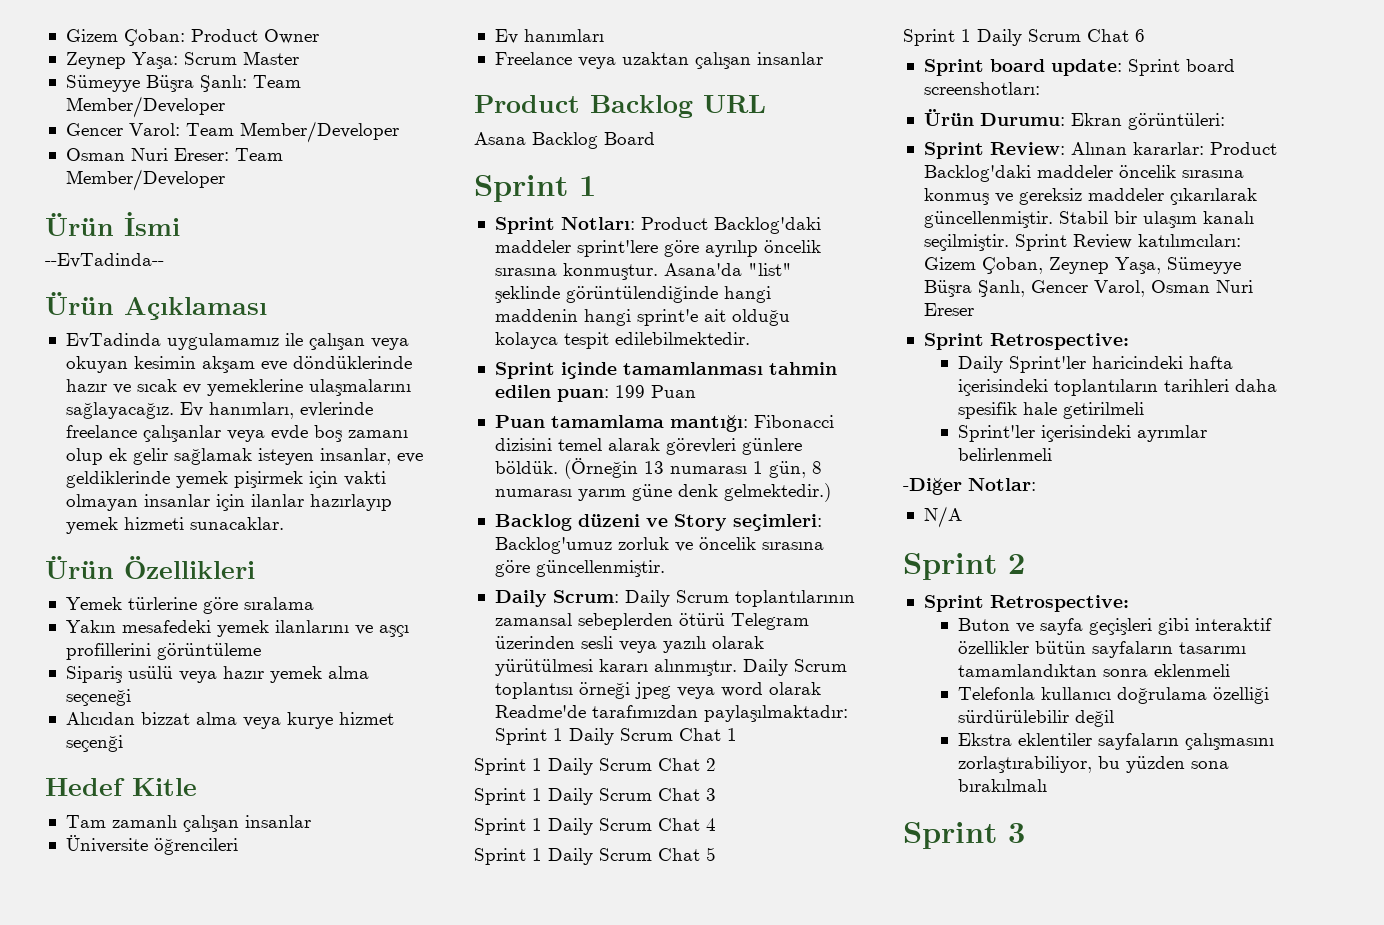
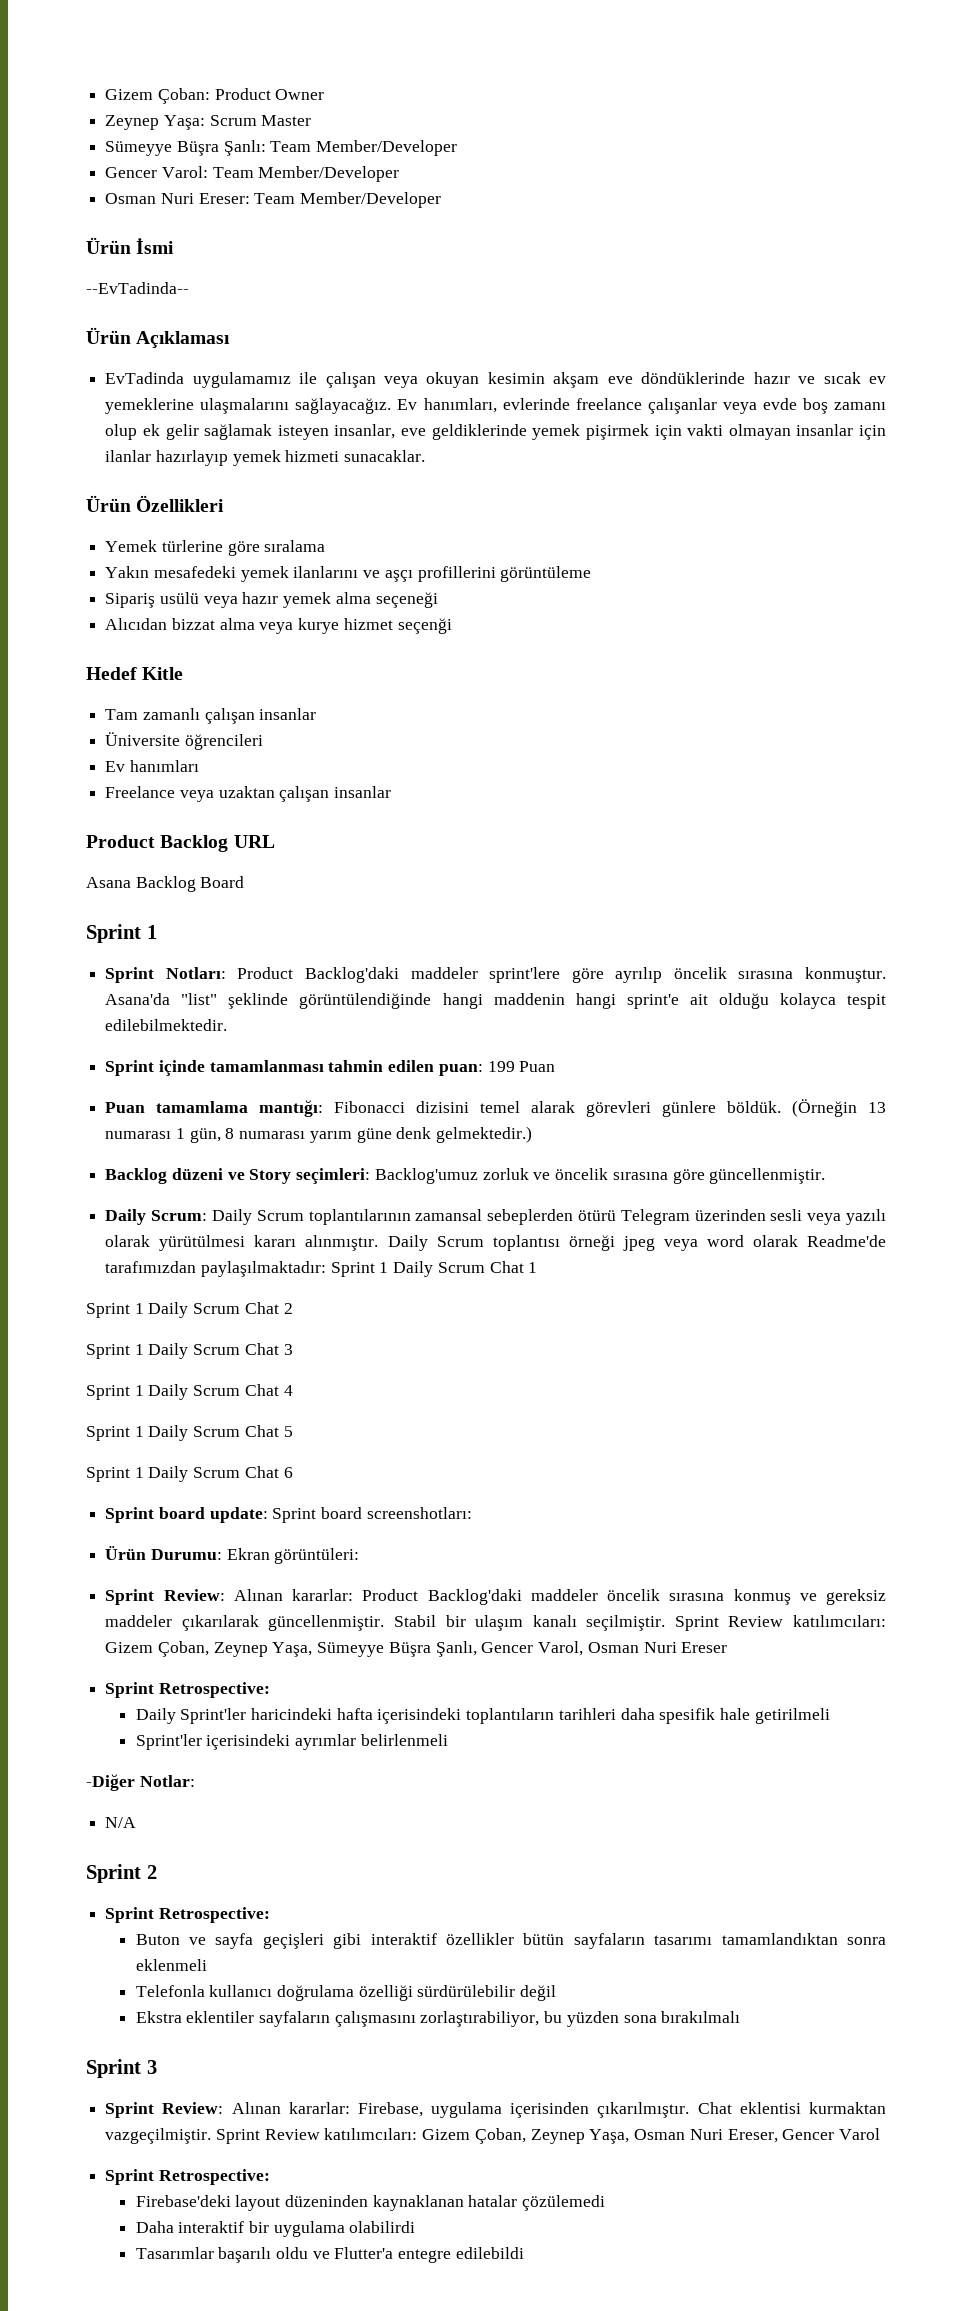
+ Sprint Review: Alınan kararlar: Firebase, uygulama içerisinden çıkarılmıştır. Chat eklentisi kurmaktan vazgeçilmiştir. Sprint Review katılımcıları: Gizem Çoban, Zeynep Yaşa, Osman Nuri Ereser, Gencer Varol
+ Sprint Retrospective:
+ Firebase'deki layout düzeninden kaynaklanan hatalar çözülemedi
+ Daha interaktif bir uygulama olabilirdi
+ Tasarımlar başarılı oldu ve Flutter'a entegre edilebildi

